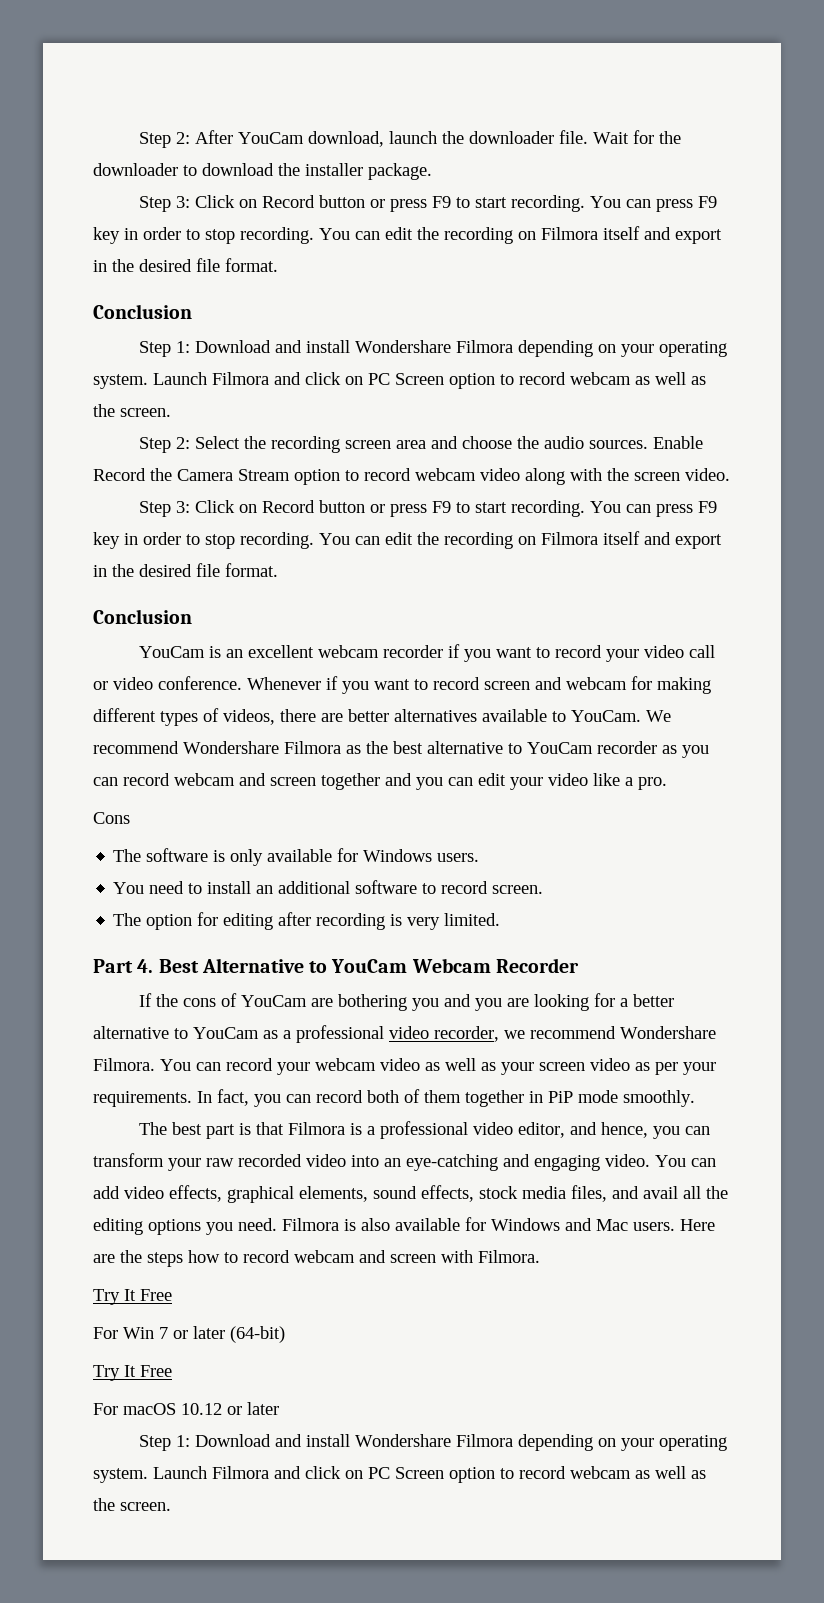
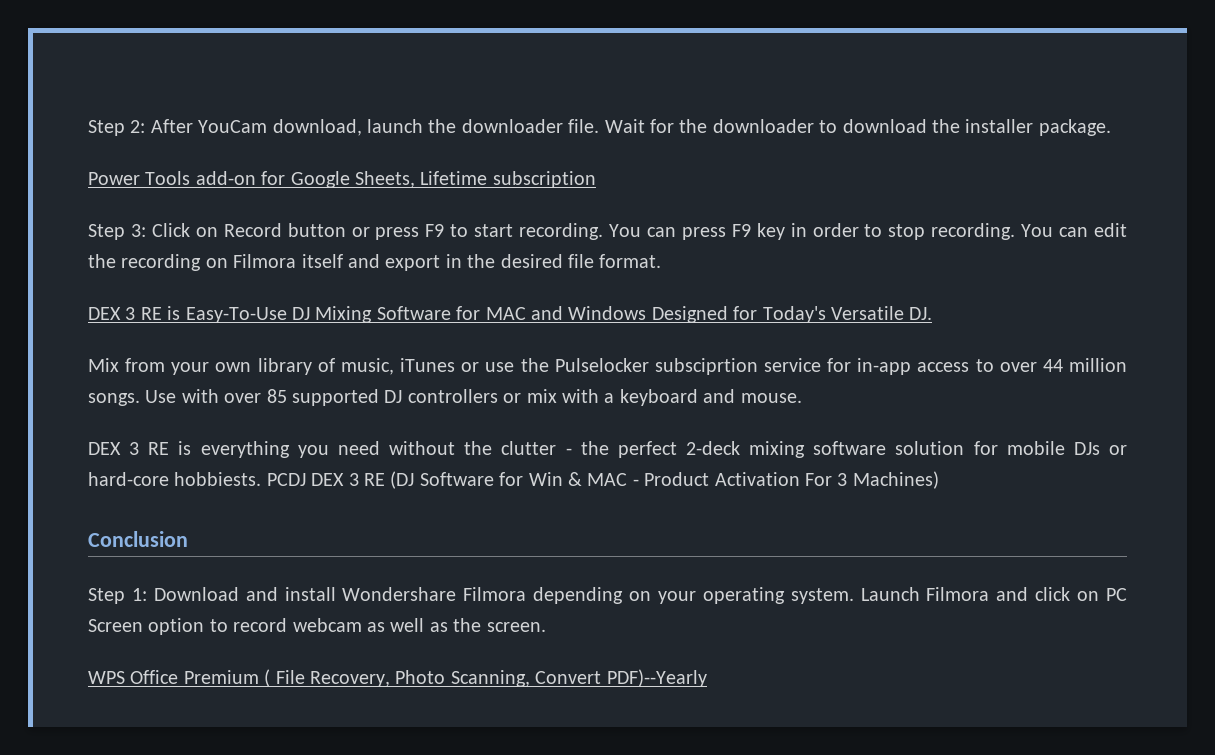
+ Power Tools add-on for Google Sheets, Lifetime subscription
+ DEX 3 RE is Easy-To-Use DJ Mixing Software for MAC and Windows Designed for Today's Versatile DJ.
+ Mix from your own library of music, iTunes or use the Pulselocker subsciprtion service for in-app access to over 44 million songs. Use with over 85 supported DJ controllers or mix with a keyboard and mouse.
+ DEX 3 RE is everything you need without the clutter - the perfect 2-deck mixing software solution for mobile DJs or hard-core hobbiests. PCDJ DEX 3 RE (DJ Software for Win & MAC - Product Activation For 3 Machines)
- Step 2: Select the recording screen area and choose the audio sources. Enable Record the Camera Stream option to record webcam video along with the screen video.
- Step 3: Click on Record button or press F9 to start recording. You can press F9 key in order to stop recording. You can edit the recording on Filmora itself and export in the desired file format.
- Conclusion
- YouCam is an excellent webcam recorder if you want to record your video call or video conference. Whenever if you want to record screen and webcam for making different types of videos, there are better alternatives available to YouCam. We recommend Wondershare Filmora as the best alternative to YouCam recorder as you can record webcam and screen together and you can edit your video like a pro.
- Cons
- The software is only available for Windows users.
- You need to install an additional software to record screen.
- The option for editing after recording is very limited.
- Part 4. Best Alternative to YouCam Webcam Recorder
- If the cons of YouCam are bothering you and you are looking for a better alternative to YouCam as a professional video recorder, we recommend Wondershare Filmora. You can record your webcam video as well as your screen video as per your requirements. In fact, you can record both of them together in PiP mode smoothly.
- The best part is that Filmora is a professional video editor, and hence, you can transform your raw recorded video into an eye-catching and engaging video. You can add video effects, graphical elements, sound effects, stock media files, and avail all the editing options you need. Filmora is also available for Windows and Mac users. Here are the steps how to record webcam and screen with Filmora.
- Try It Free
- For Win 7 or later (64-bit)
- Try It Free
- For macOS 10.12 or later
- Step 1: Download and install Wondershare Filmora depending on your operating system. Launch Filmora and click on PC Screen option to record webcam as well as the screen.
+ WPS Office Premium ( File Recovery, Photo Scanning, Convert PDF)--Yearly

